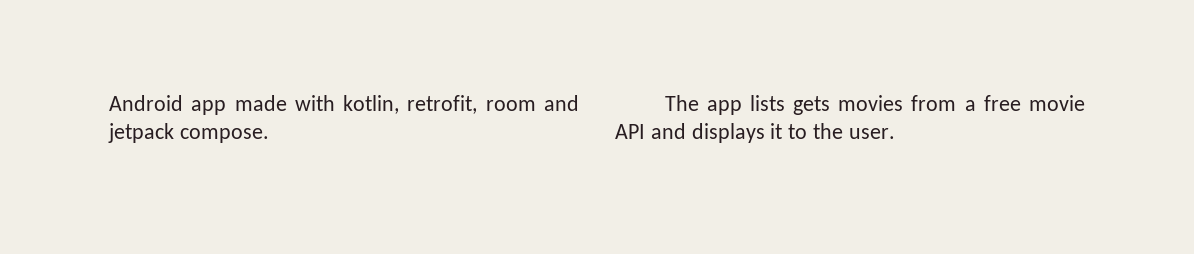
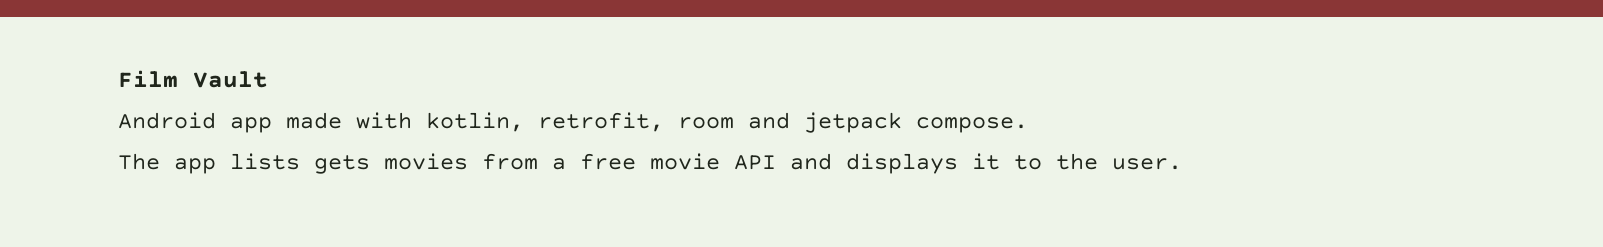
+ Film Vault

